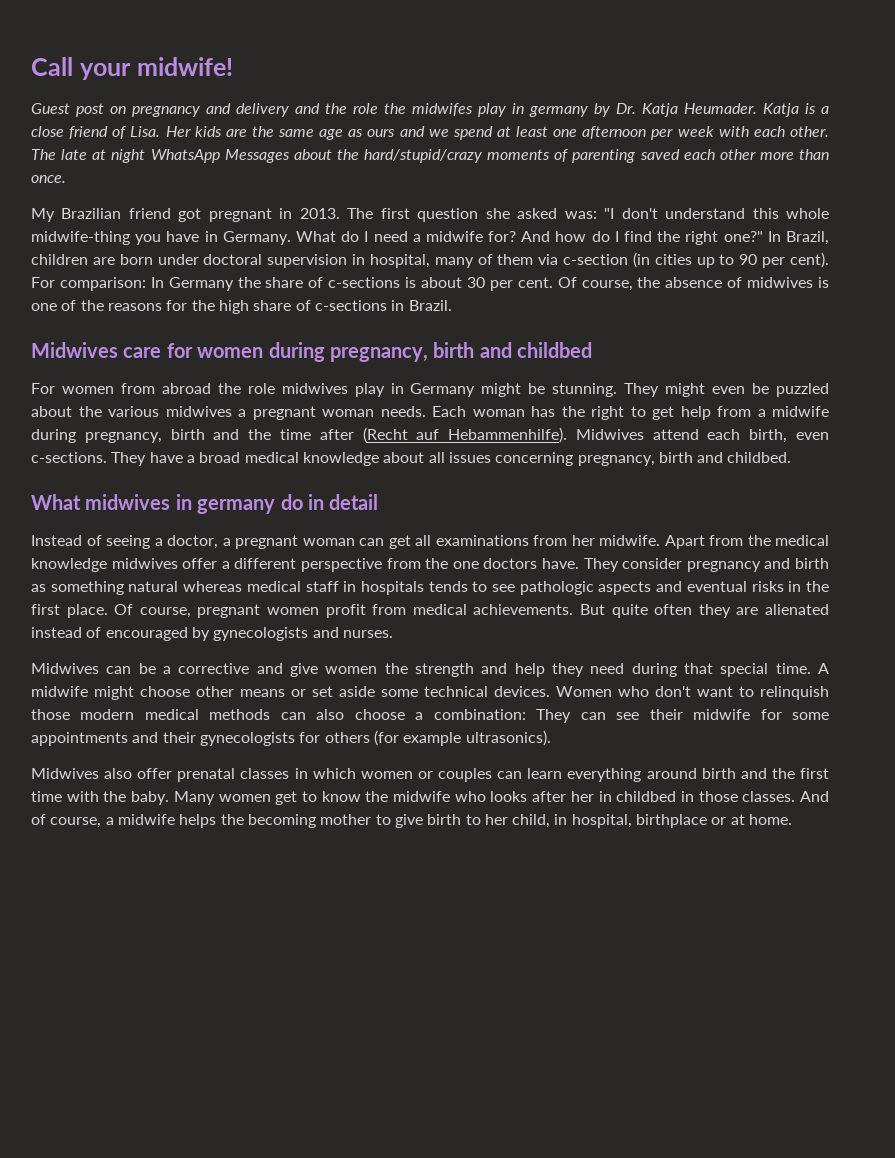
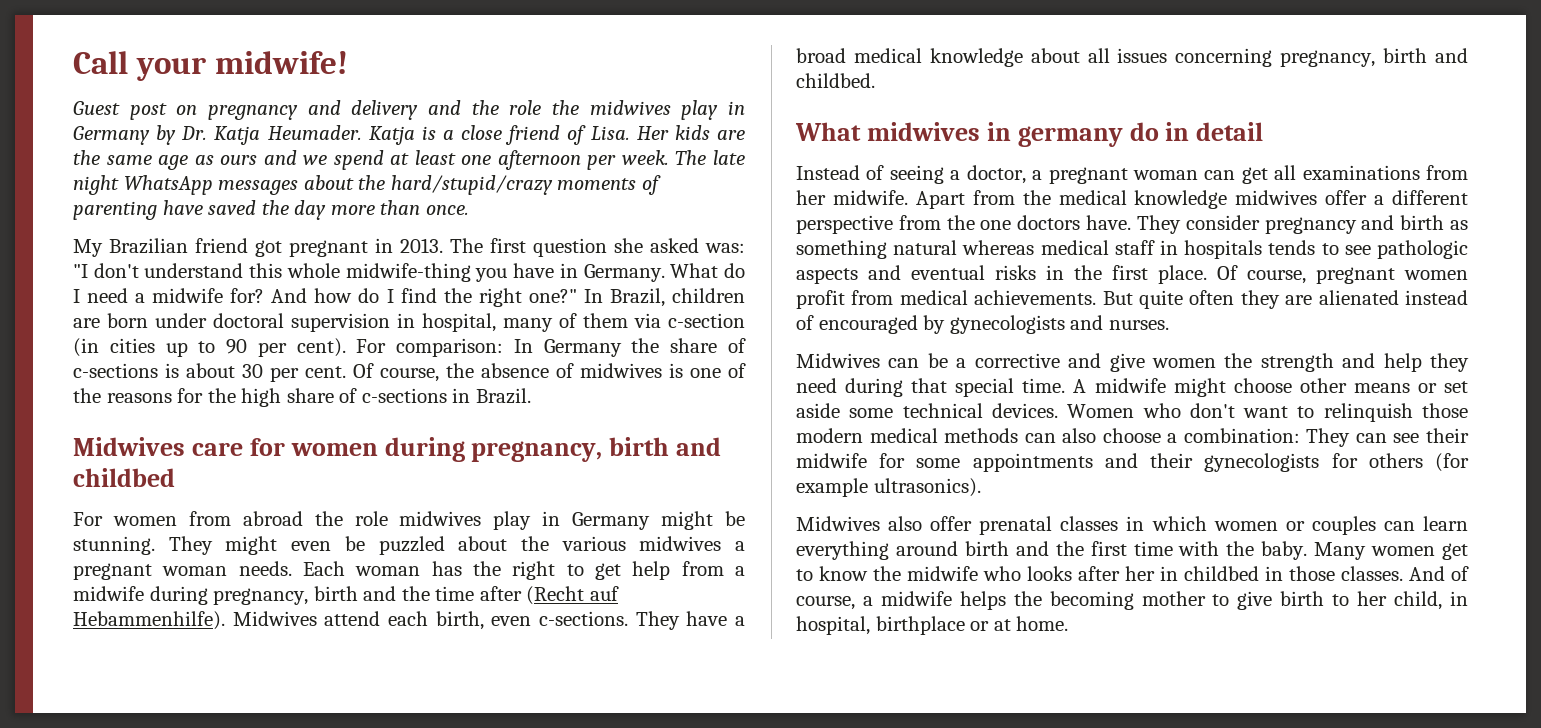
- Guest post on pregnancy and delivery and the role the midwifes play in germany by Dr. Katja Heumader.
+ Guest post on pregnancy and delivery and the role the midwives play in Germany by Dr. Katja Heumader.
- Her kids are the same age as ours and we spend at least one afternoon per week with each other.
+ Her kids are the same age as ours and we spend at least one afternoon per week.
- The late at night WhatsApp Messages about the hard/stupid/crazy moments of parenting saved each other more than once.
+ The late night WhatsApp messages about the hard/stupid/crazy moments of parenting have saved the day more than once.

